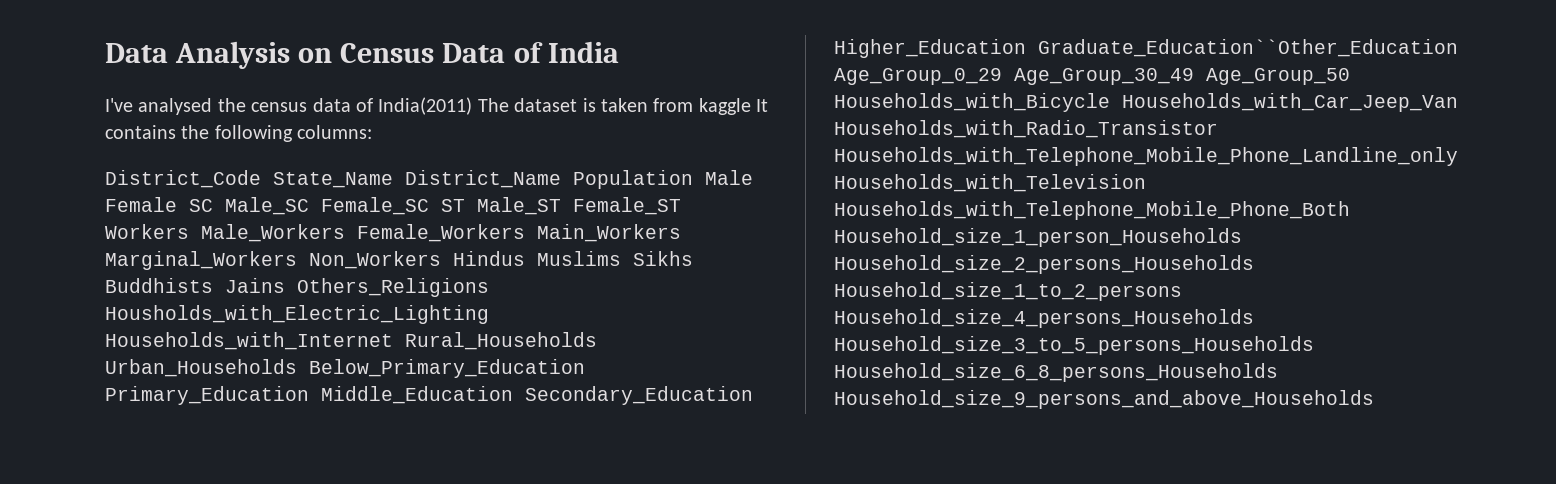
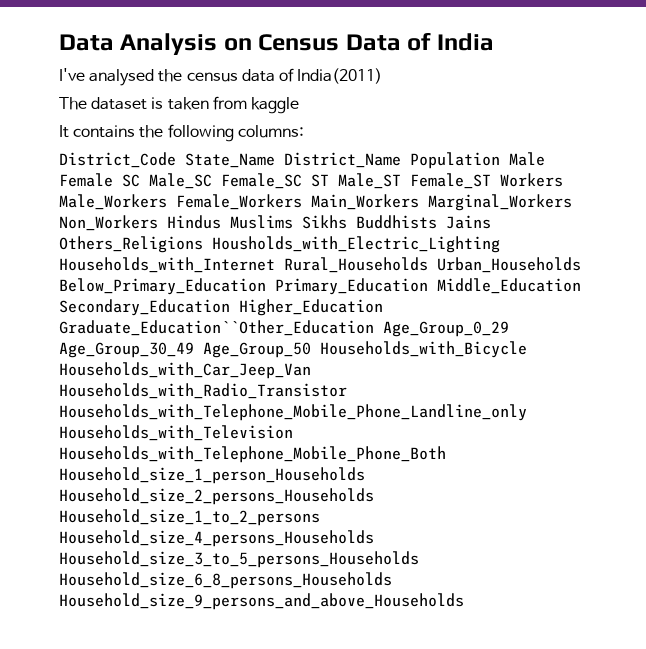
- I've analysed the census data of India(2011) The dataset is taken from kaggle It contains the following columns:
+ I've analysed the census data of India(2011)
+ The dataset is taken from kaggle
+ It contains the following columns:

